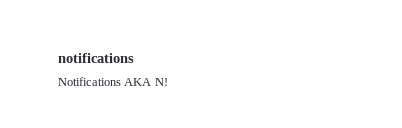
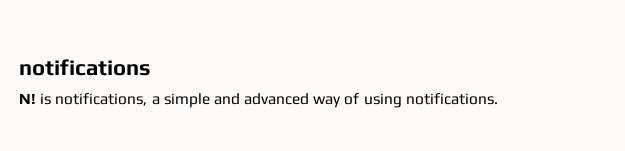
- Notifications AKA N!
+ N! is notifications, a simple and advanced way of using notifications.

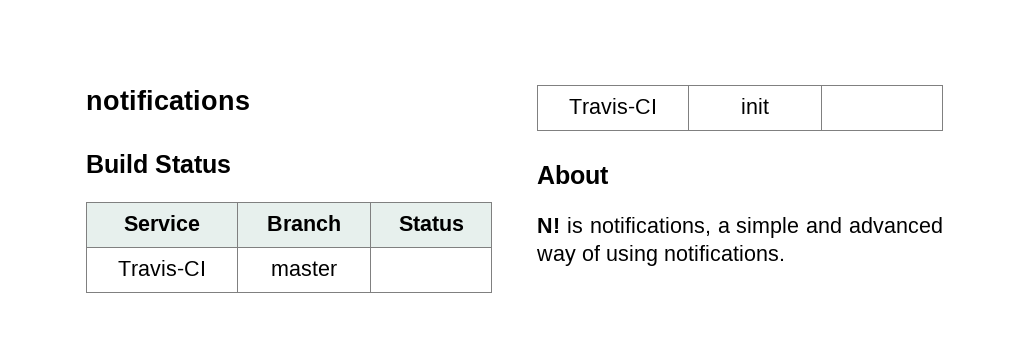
+ Build Status
+ Service | Branch | Status
+ Travis-CI | master |
+ Travis-CI | init |
+ About

